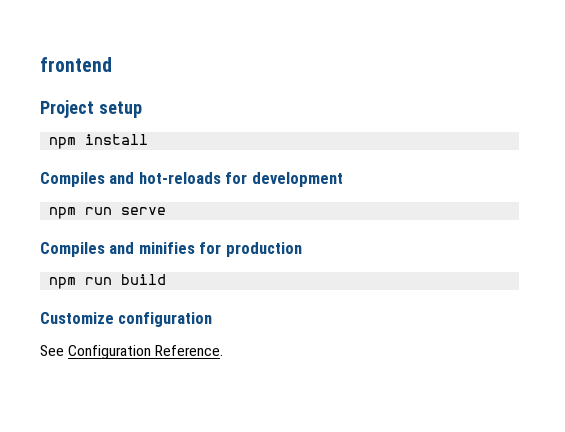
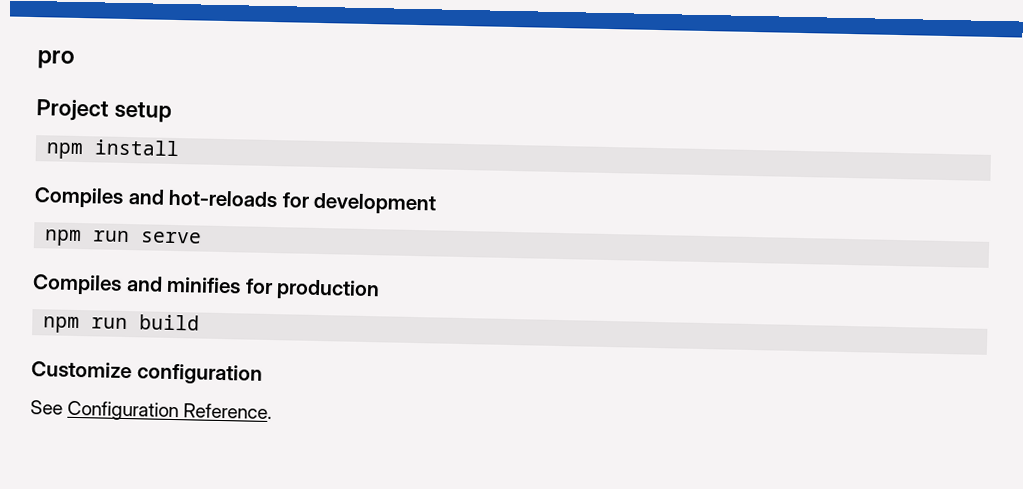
- frontend
+ pro

